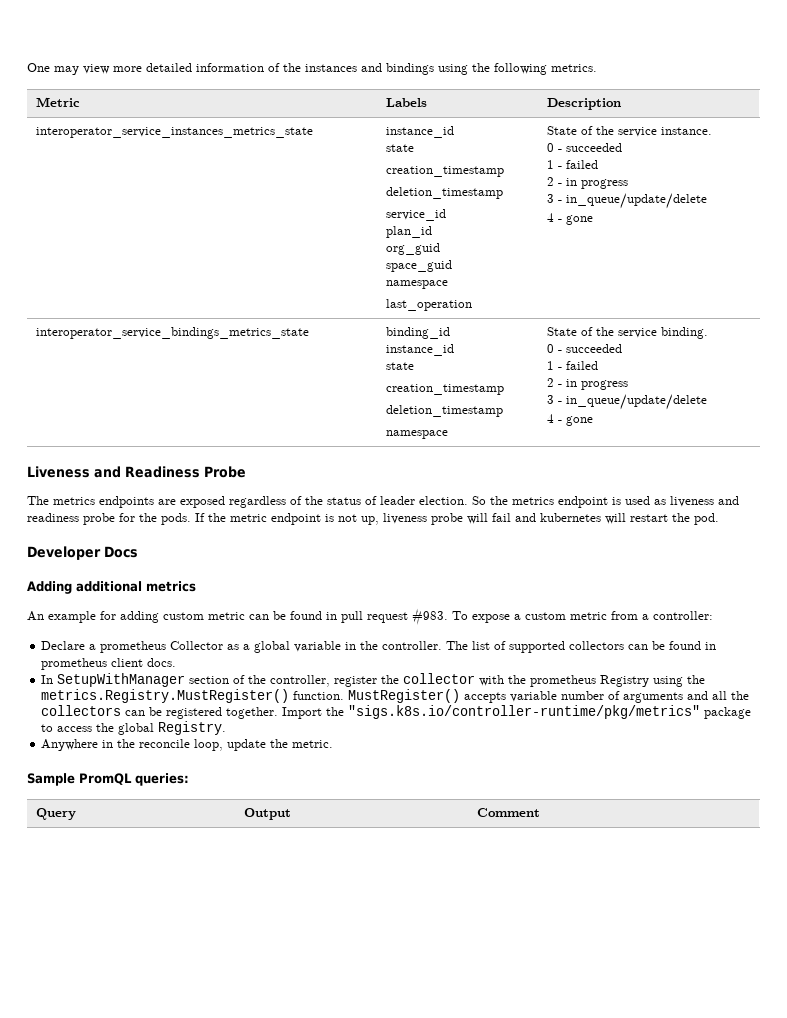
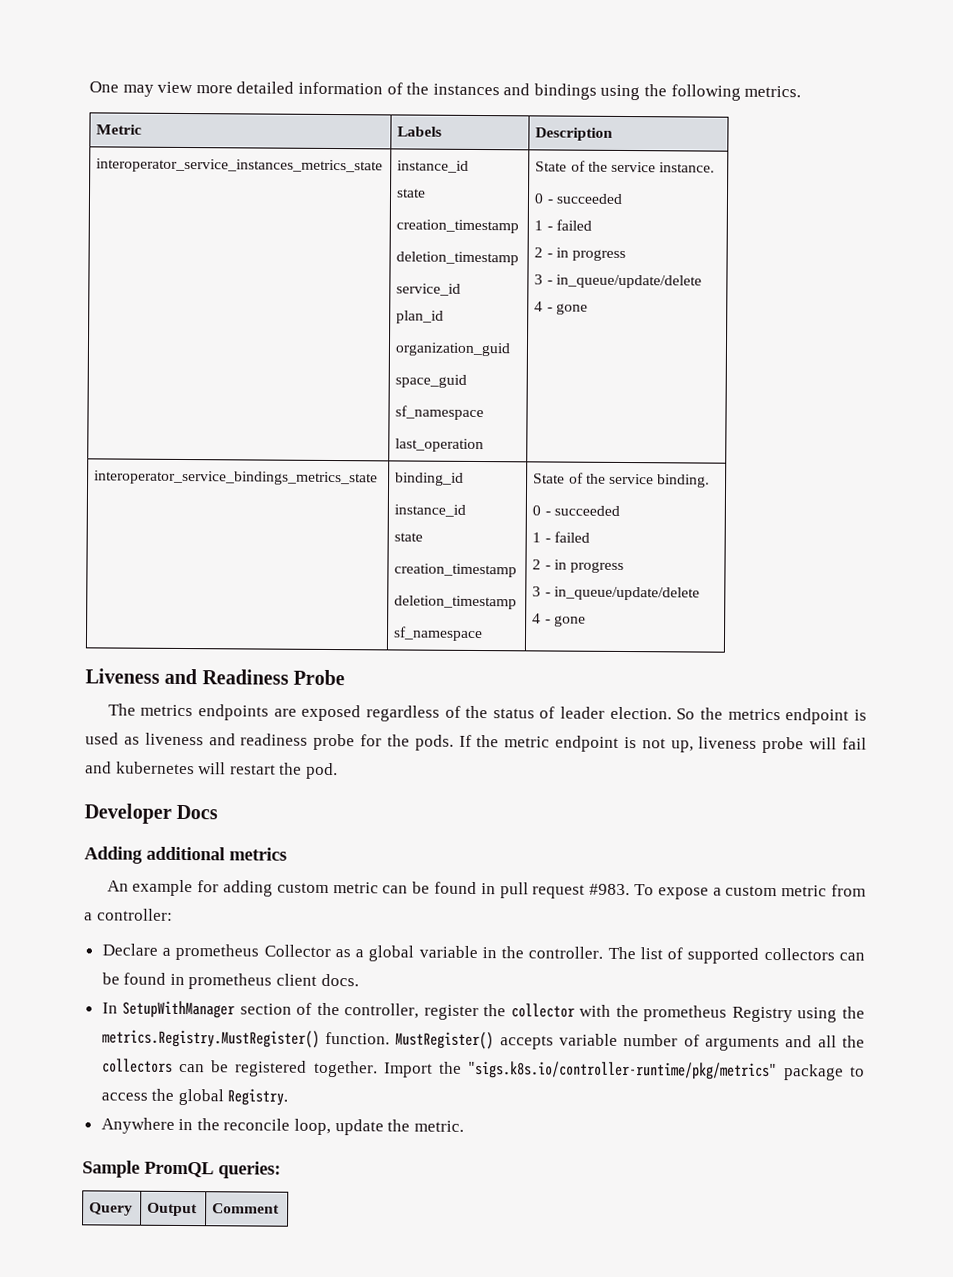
  interoperator_service_instances_metrics_state | instance_id
  state
  creation_timestamp
  deletion_timestamp
  service_id
  plan_id
- org_guid
+ organization_guid
  space_guid
- namespace
+ sf_namespace
  interoperator_service_bindings_metrics_state | binding_id
  instance_id
  state
  creation_timestamp
  deletion_timestamp
- namespace | State of the service binding.
+ sf_namespace | State of the service binding.

